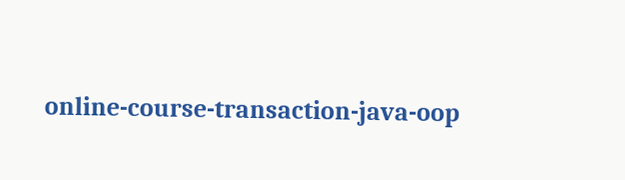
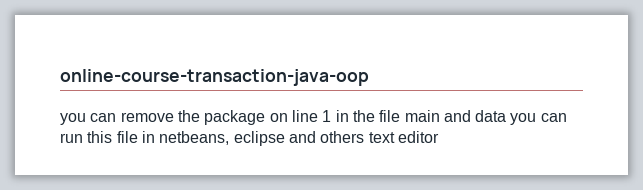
+ you can remove the package on line 1 in the file main and data you can run this file in netbeans, eclipse and others text editor

